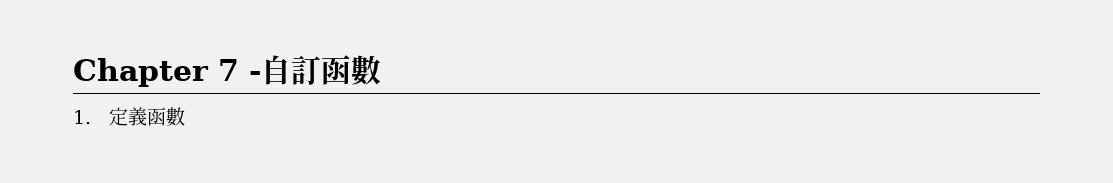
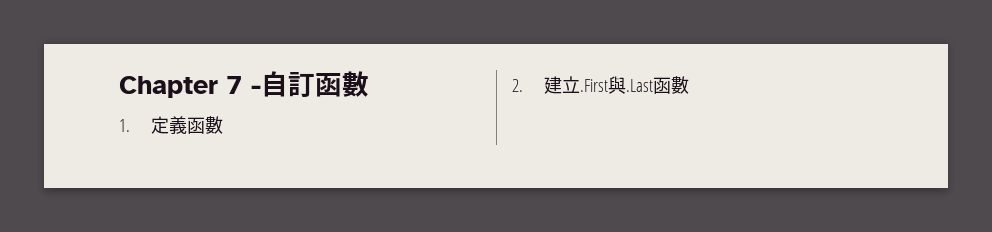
+ 2.建立.First與.Last函數

